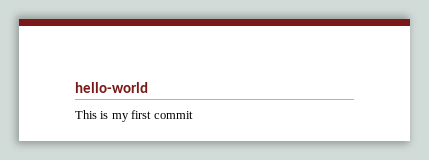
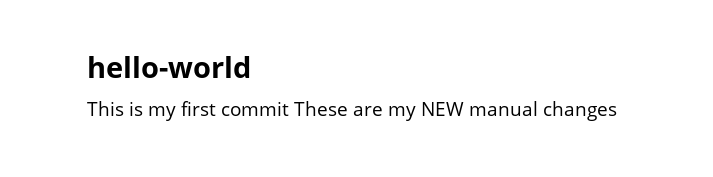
- This is my first commit
+ This is my first commit These are my NEW manual changes

